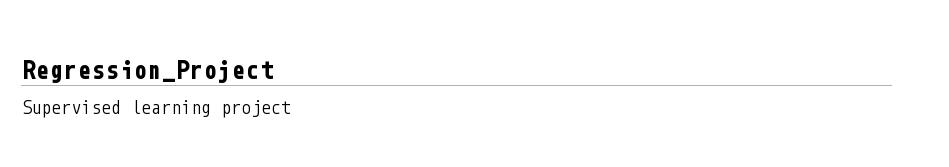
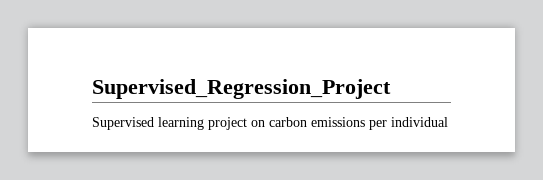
- Regression_Project
+ Supervised_Regression_Project
- Supervised learning project
+ Supervised learning project on carbon emissions per individual

